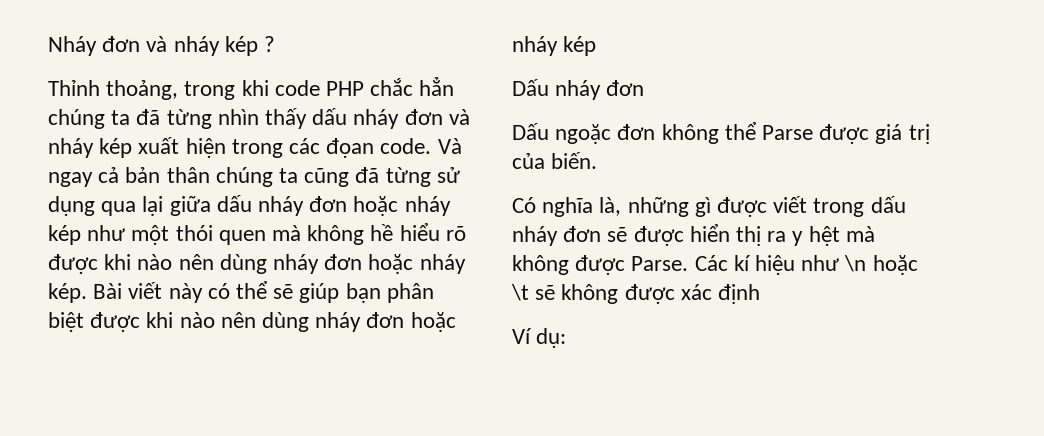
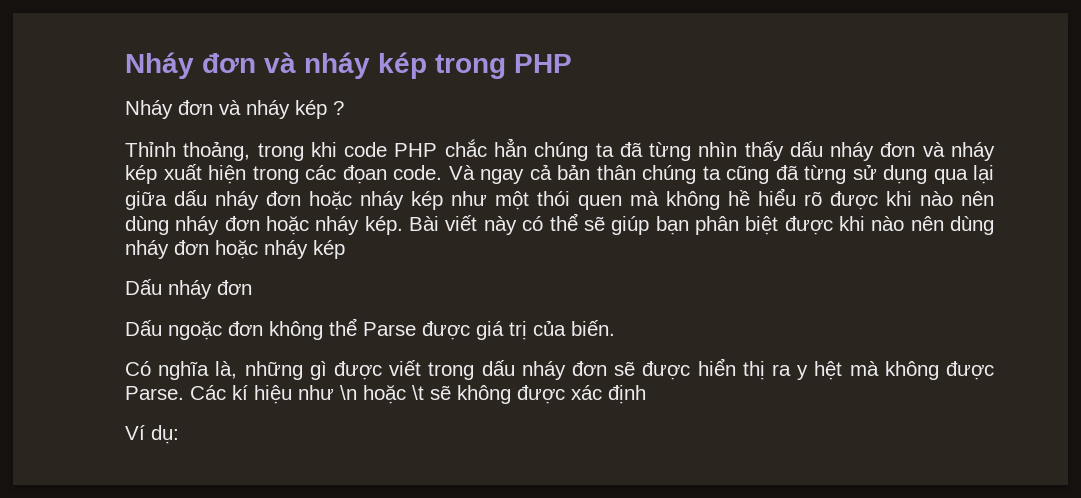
+ Nháy đơn và nháy kép trong PHP

